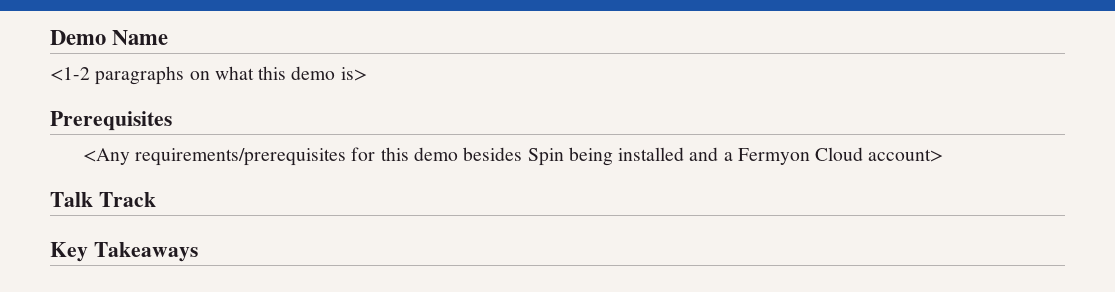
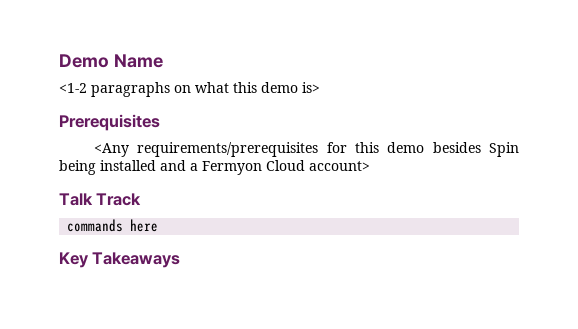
+ commands here

